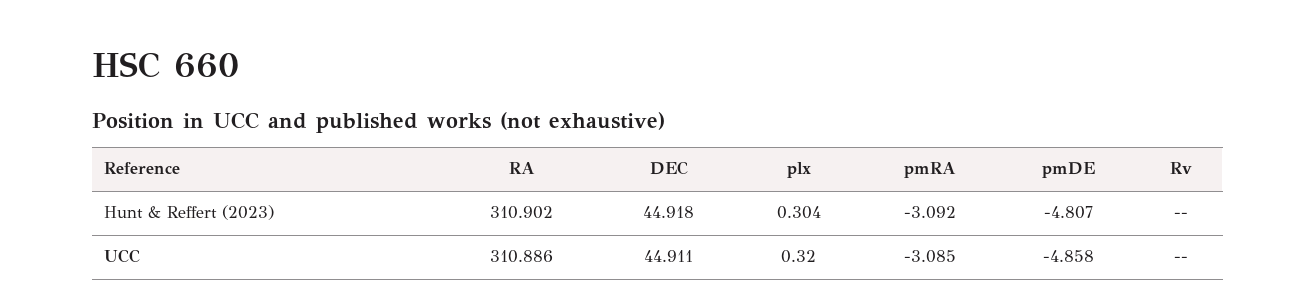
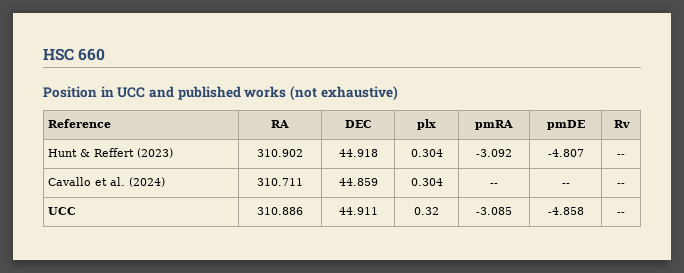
+ Cavallo et al. (2024) | 310.711 | 44.859 | 0.304 | -- | -- | --

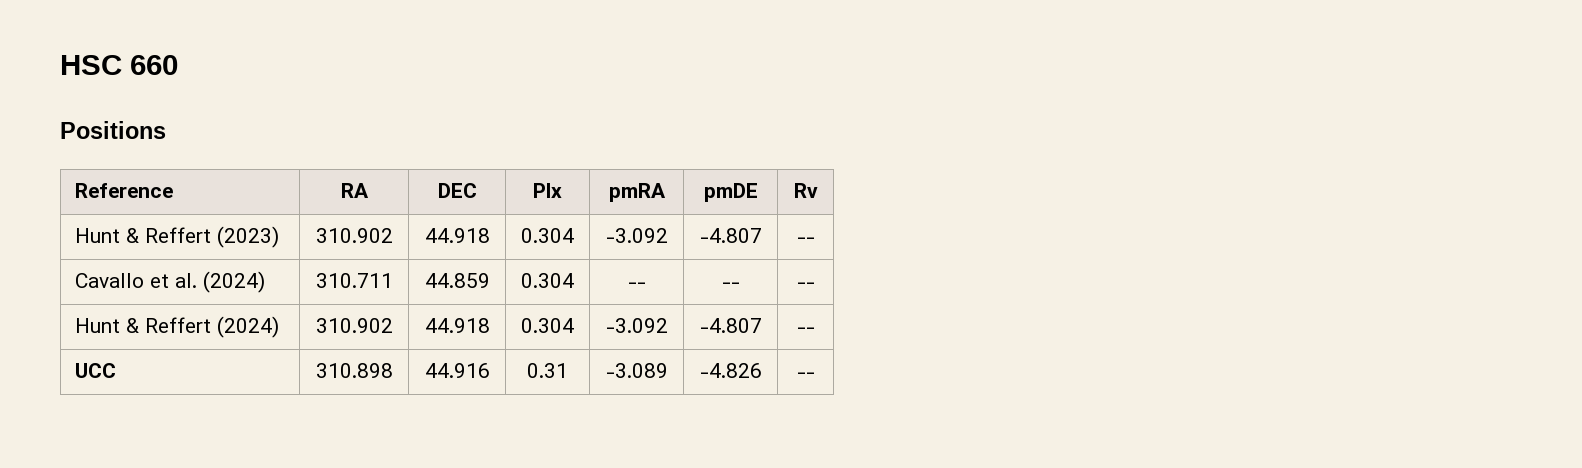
- Position in UCC and published works (not exhaustive)
+ Positions
- Reference | RA | DEC | plx | pmRA | pmDE | Rv
+ Reference | RA | DEC | Plx | pmRA | pmDE | Rv
- UCC | 310.886 | 44.911 | 0.32 | -3.085 | -4.858 | --
+ Hunt & Reffert (2024) | 310.902 | 44.918 | 0.304 | -3.092 | -4.807 | --
+ UCC | 310.898 | 44.916 | 0.31 | -3.089 | -4.826 | --

